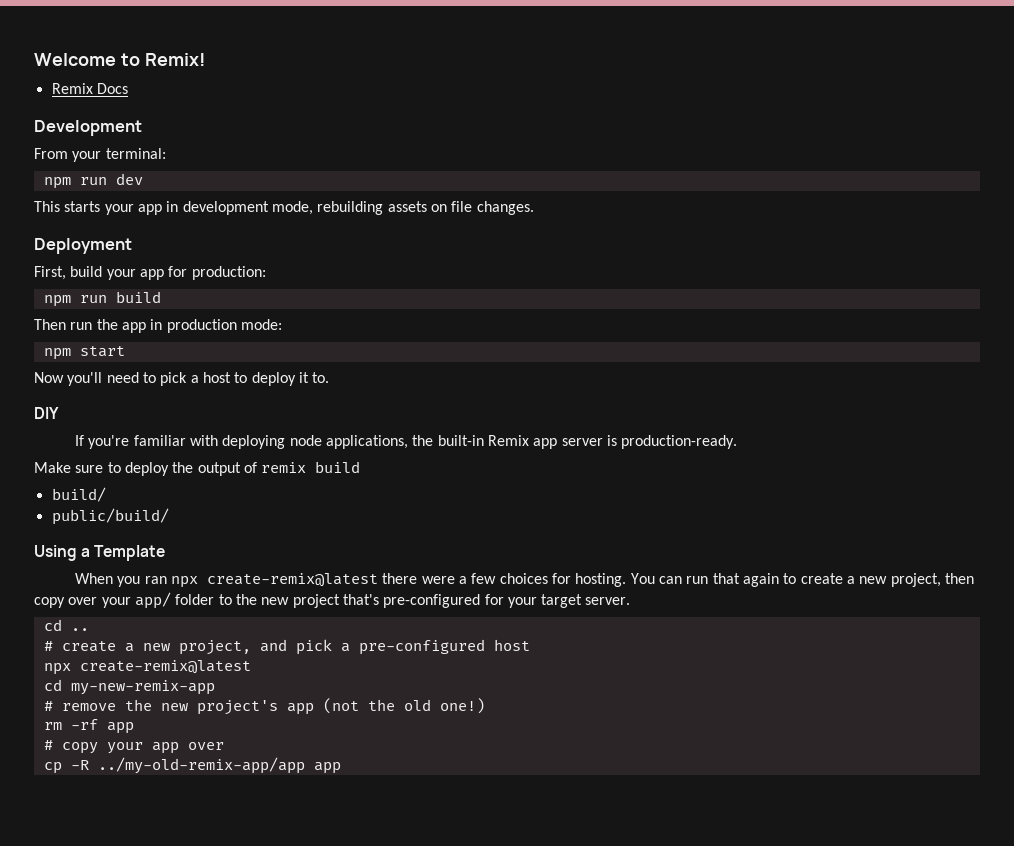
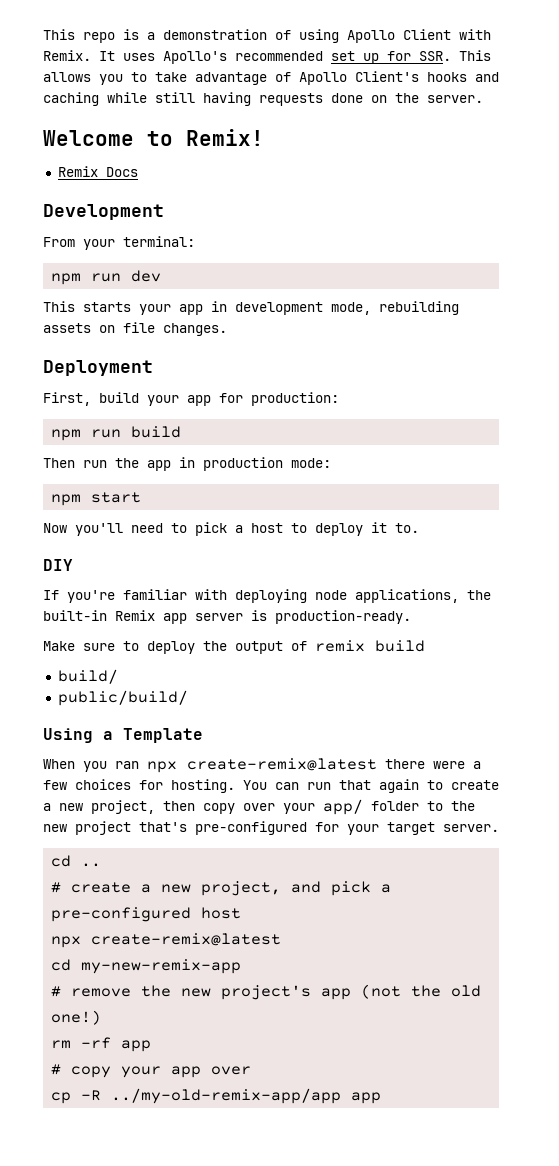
+ This repo is a demonstration of using Apollo Client with Remix. It uses Apollo's recommended set up for SSR. This allows you to take advantage of Apollo Client's hooks and caching while still having requests done on the server.

